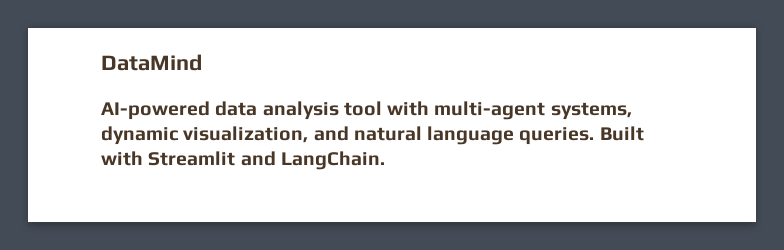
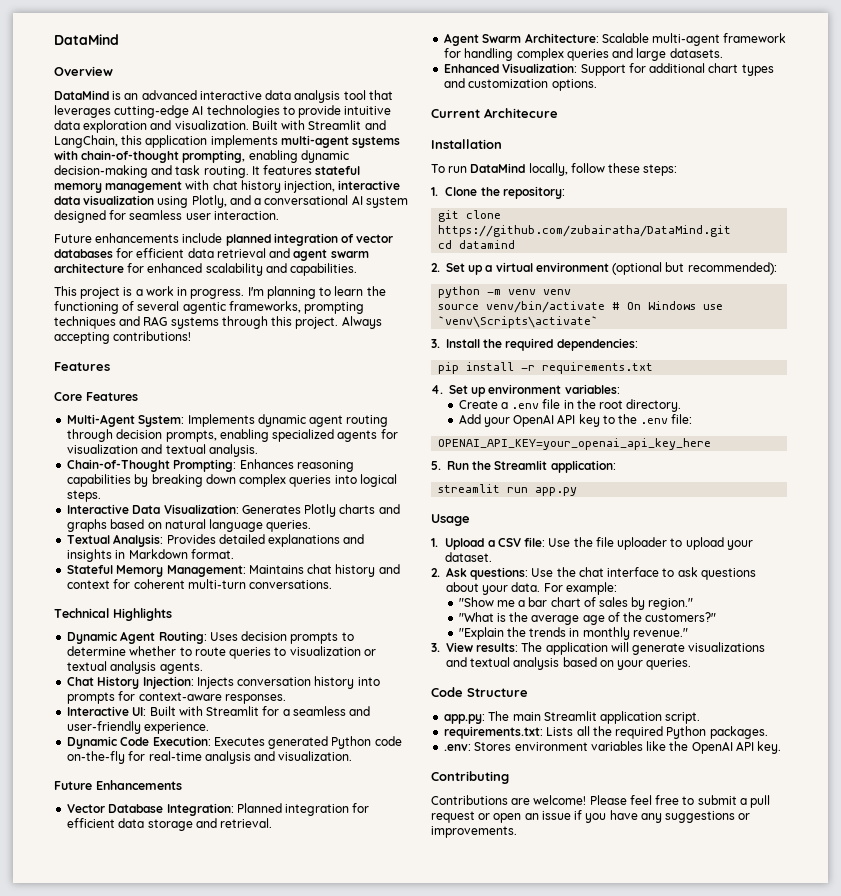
- AI-powered data analysis tool with multi-agent systems, dynamic visualization, and natural language queries. Built with Streamlit and LangChain.
+ Overview
+ DataMind is an advanced interactive data analysis tool that leverages cutting-edge AI technologies to provide intuitive data exploration and visualization. Built with Streamlit and LangChain, this application implements multi-agent systems with chain-of-thought prompting, enabling dynamic decision-making and task routing. It features stateful memory management with chat history injection, interactive data visualization using Plotly, and a conversational AI system designed for seamless user interaction.
+ Future enhancements include planned integration of vector databases for efficient data retrieval and agent swarm architecture for enhanced scalability and capabilities.
+ This project is a work in progress. I'm planning to learn the functioning of several agentic frameworks, prompting techniques and RAG systems through this project. Always accepting contributions!
+ Features
+ Core Features
+ Multi-Agent System: Implements dynamic agent routing through decision prompts, enabling specialized agents for visualization and textual analysis.
+ Chain-of-Thought Prompting: Enhances reasoning capabilities by breaking down complex queries into logical steps.
+ Interactive Data Visualization: Generates Plotly charts and graphs based on natural language queries.
+ Textual Analysis: Provides detailed explanations and insights in Markdown format.
+ Stateful Memory Management: Maintains chat history and context for coherent multi-turn conversations.
+ Technical Highlights
+ Dynamic Agent Routing: Uses decision prompts to determine whether to route queries to visualization or textual analysis agents.
+ Chat History Injection: Injects conversation history into prompts for context-aware responses.
+ Interactive UI: Built with Streamlit for a seamless and user-friendly experience.
+ Dynamic Code Execution: Executes generated Python code on-the-fly for real-time analysis and visualization.
+ Future Enhancements
+ Vector Database Integration: Planned integration for efficient data storage and retrieval.
+ Agent Swarm Architecture: Scalable multi-agent framework for handling complex queries and large datasets.
+ Enhanced Visualization: Support for additional chart types and customization options.
+ Current Architecure
+ Installation
+ To run DataMind locally, follow these steps:
+ 1. Clone the repository:
+ git clone https://github.com/zubairatha/DataMind.git
+ cd datamind
+ 2. Set up a virtual environment (optional but recommended):
+ python -m venv venv
+ source venv/bin/activate # On Windows use `venv\Scripts\activate`
+ 3. Install the required dependencies:
+ pip install -r requirements.txt
+ 4. Set up environment variables:
+ Create a .env file in the root directory.
+ Add your OpenAI API key to the .env file:
+ OPENAI_API_KEY=your_openai_api_key_here
+ 5. Run the Streamlit application:
+ streamlit run app.py
+ Usage
+ 1. Upload a CSV file: Use the file uploader to upload your dataset.
+ 2. Ask questions: Use the chat interface to ask questions about your data. For example:
+ "Show me a bar chart of sales by region."
+ "What is the average age of the customers?"
+ "Explain the trends in monthly revenue."
+ 3. View results: The application will generate visualizations and textual analysis based on your queries.
+ Code Structure
+ app.py: The main Streamlit application script.
+ requirements.txt: Lists all the required Python packages.
+ .env: Stores environment variables like the OpenAI API key.
+ Contributing
+ Contributions are welcome! Please feel free to submit a pull request or open an issue if you have any suggestions or improvements.

